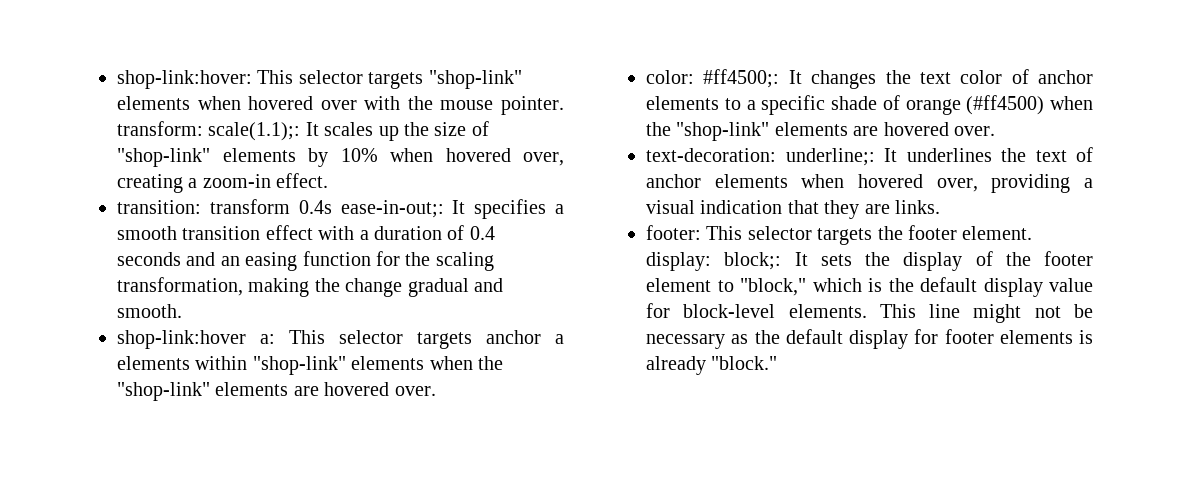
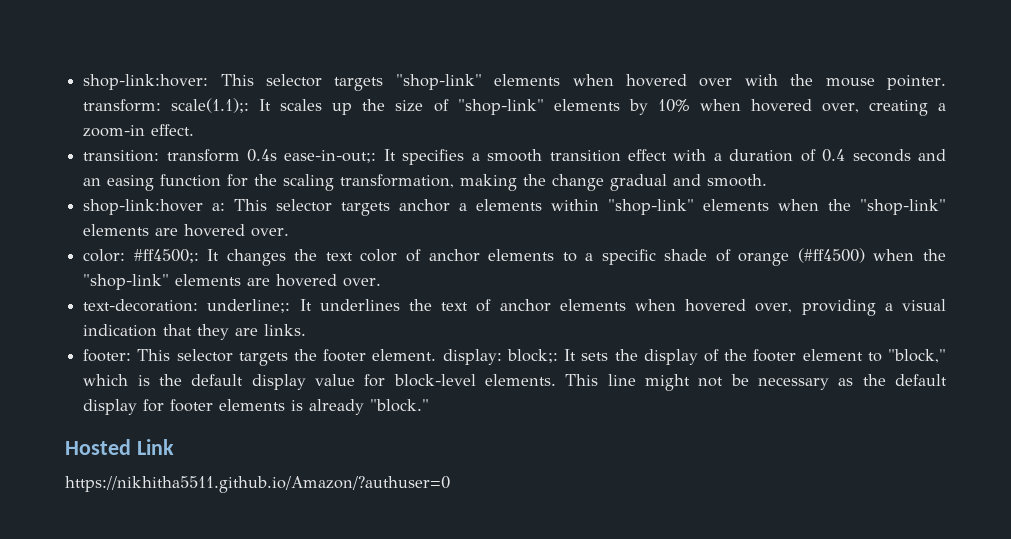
+ Hosted Link
+ https://nikhitha5511.github.io/Amazon/?authuser=0

